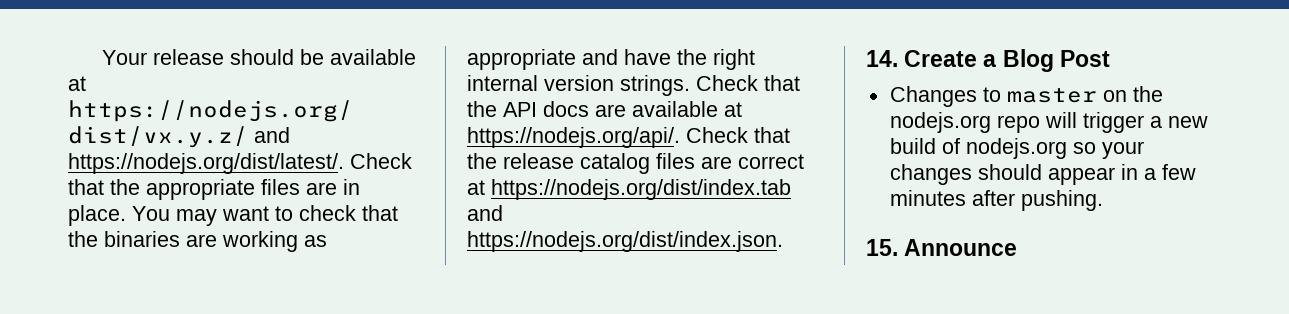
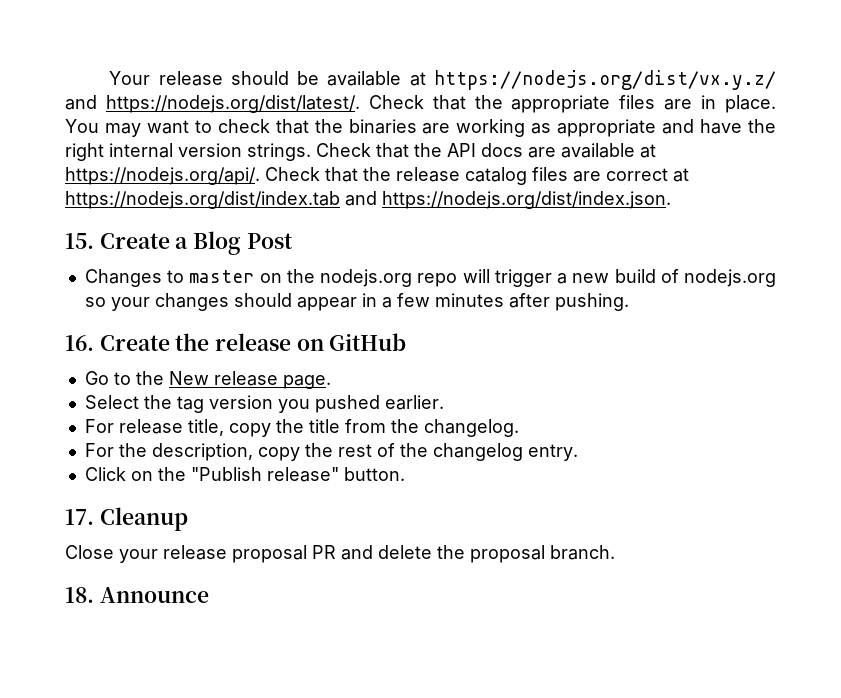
- 14. Create a Blog Post
+ 15. Create a Blog Post
- 15. Announce
+ 16. Create the release on GitHub
+ Go to the New release page.
+ Select the tag version you pushed earlier.
+ For release title, copy the title from the changelog.
+ For the description, copy the rest of the changelog entry.
+ Click on the "Publish release" button.
+ 17. Cleanup
+ Close your release proposal PR and delete the proposal branch.
+ 18. Announce

